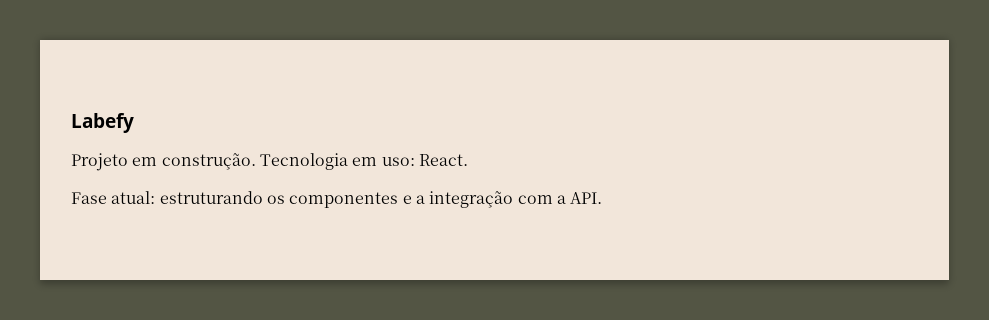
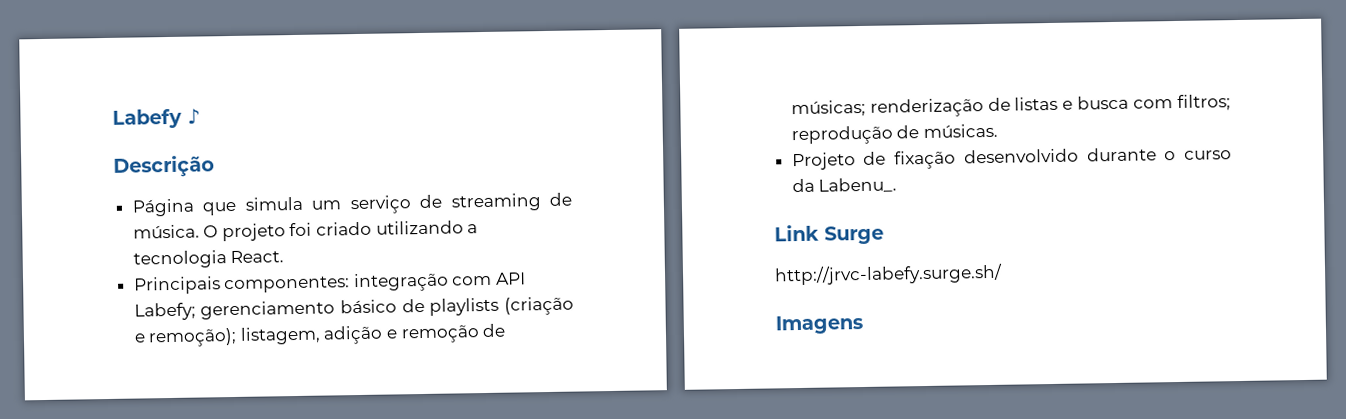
- Labefy
- Projeto em construção. Tecnologia em uso: React.
- Fase atual: estruturando os componentes e a integração com a API.
+ Labefy ♪
+ Descrição
+ Página que simula um serviço de streaming de música. O projeto foi criado utilizando a tecnologia React.
+ Principais componentes: integração com API Labefy; gerenciamento básico de playlists (criação e remoção); listagem, adição e remoção de músicas; renderização de listas e busca com filtros; reprodução de músicas.
+ Projeto de fixação desenvolvido durante o curso da Labenu_.
+ Link Surge
+ http://jrvc-labefy.surge.sh/
+ Imagens

